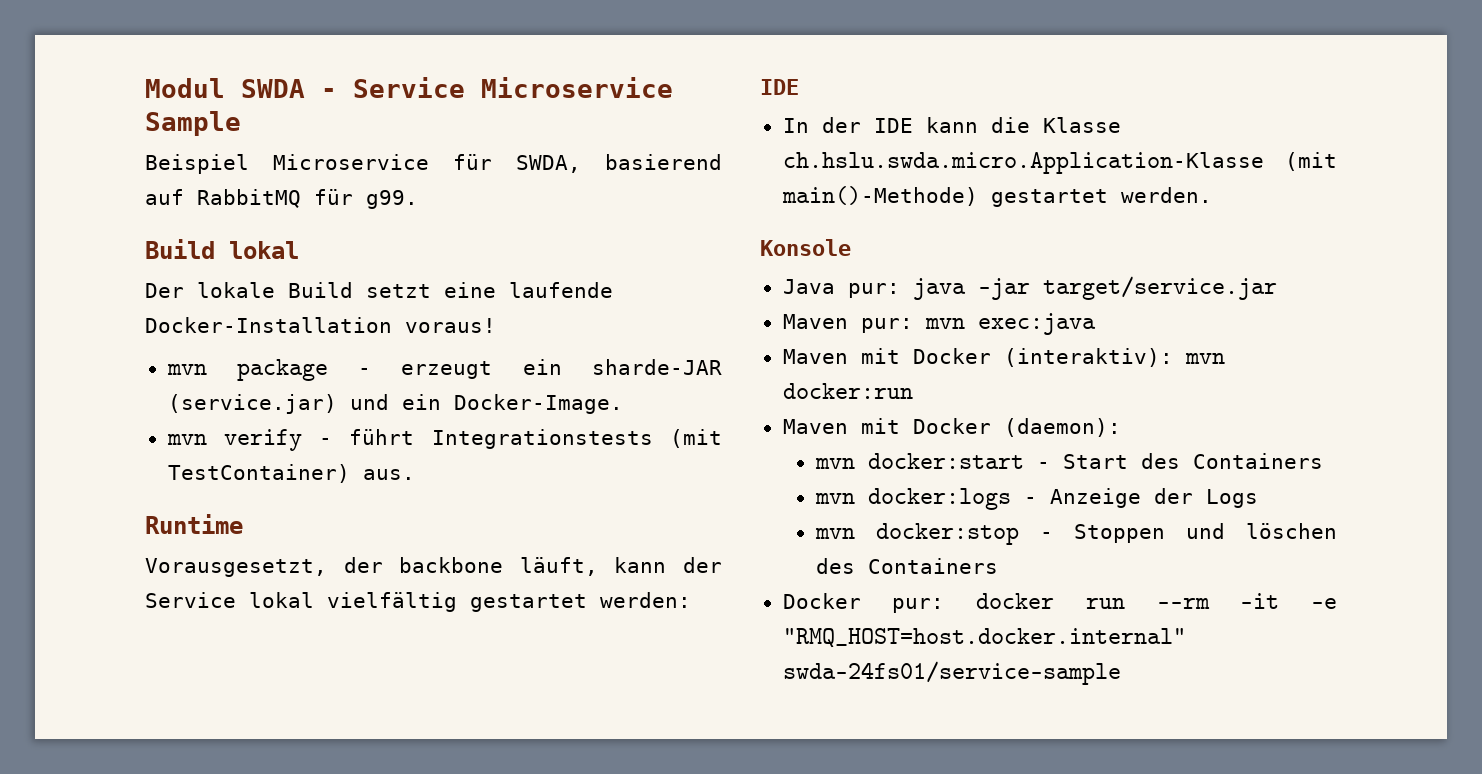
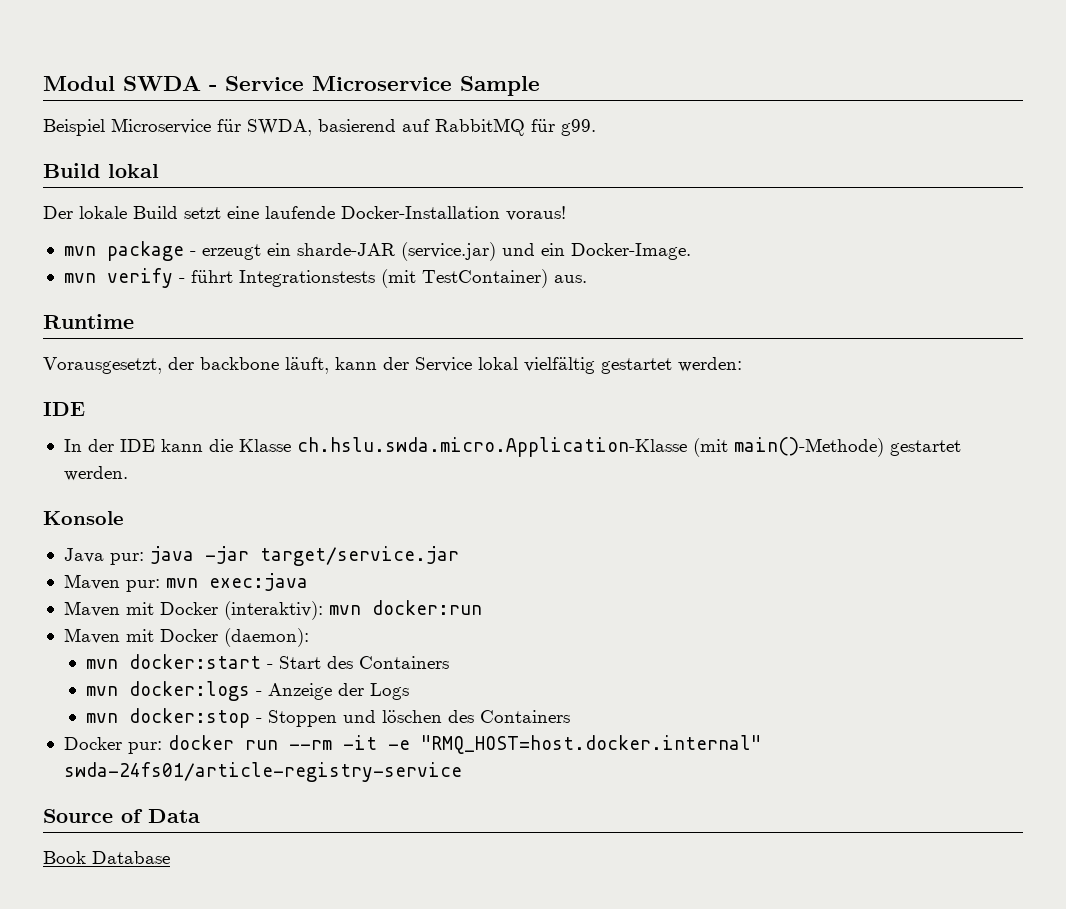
- Docker pur: docker run --rm -it -e "RMQ_HOST=host.docker.internal" swda-24fs01/service-sample
+ Docker pur: docker run --rm -it -e "RMQ_HOST=host.docker.internal" swda-24fs01/article-registry-service
+ Source of Data
+ Book Database

